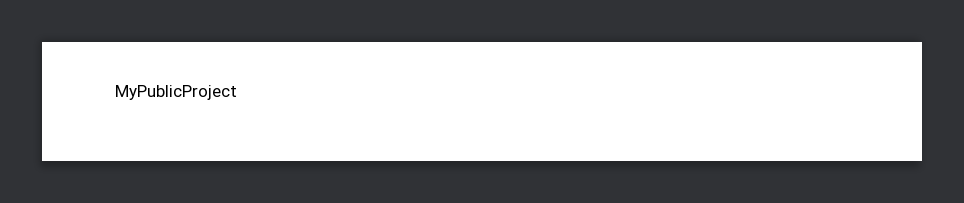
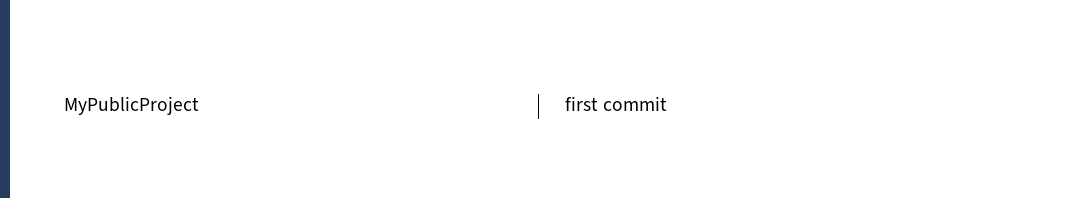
+ first commit

